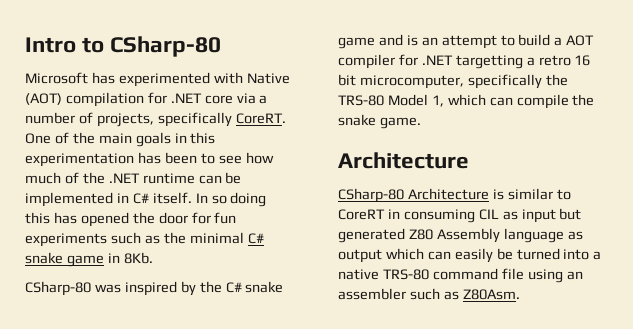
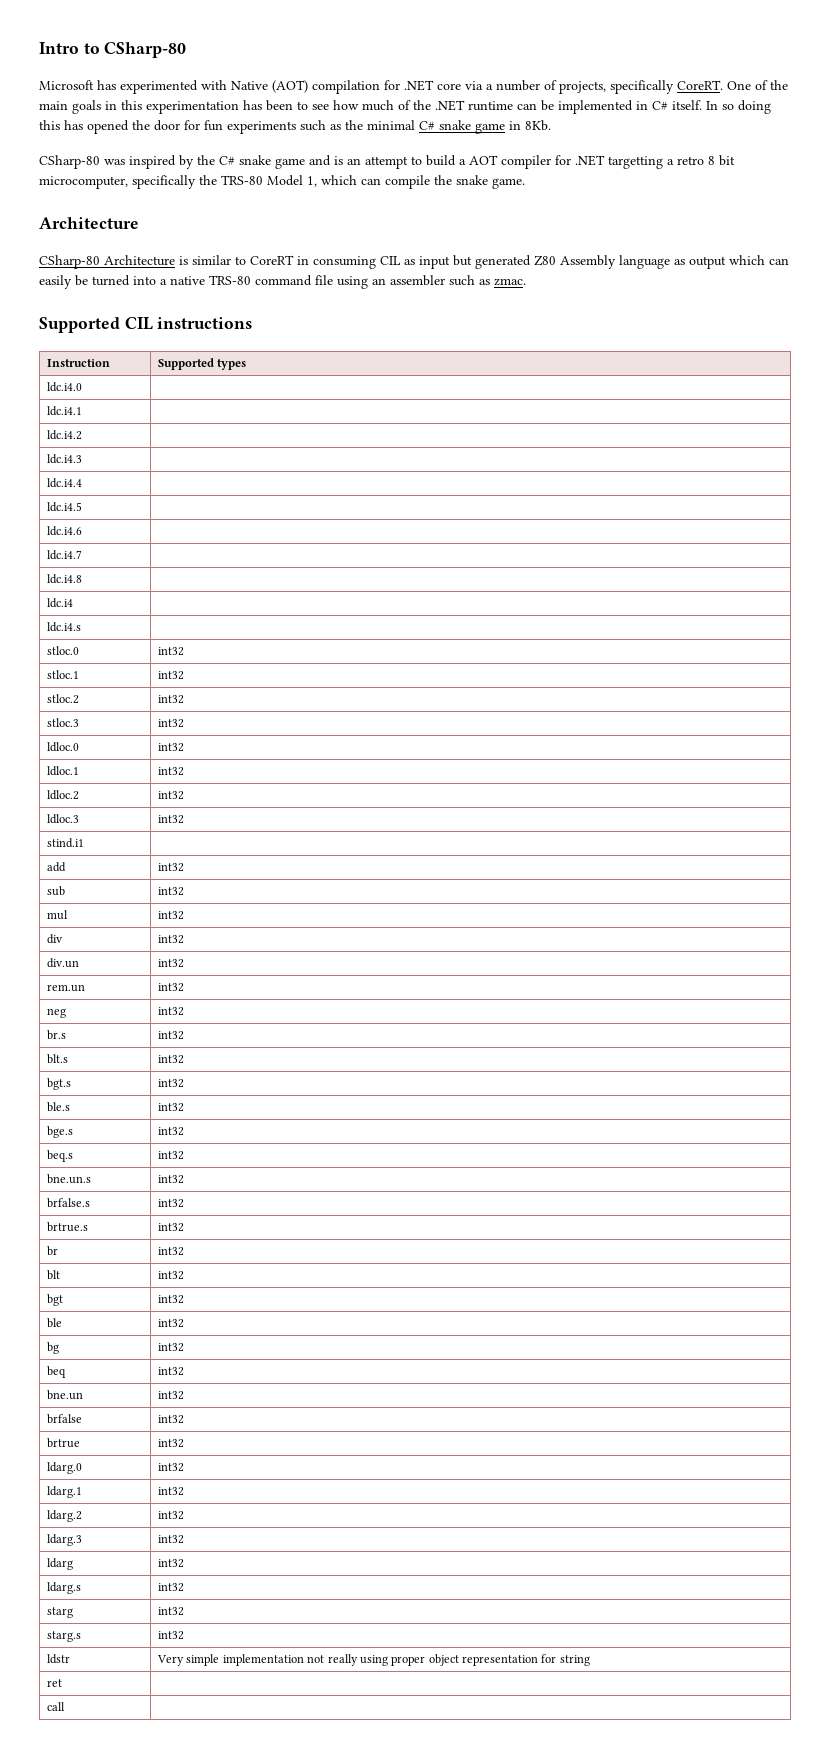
- CSharp-80 was inspired by the C# snake game and is an attempt to build a AOT compiler for .NET targetting a retro 16 bit microcomputer, specifically the TRS-80 Model 1, which can compile the snake game.
+ CSharp-80 was inspired by the C# snake game and is an attempt to build a AOT compiler for .NET targetting a retro 8 bit microcomputer, specifically the TRS-80 Model 1, which can compile the snake game.
- CSharp-80 Architecture is similar to CoreRT in consuming CIL as input but generated Z80 Assembly language as output which can easily be turned into a native TRS-80 command file using an assembler such as Z80Asm.
+ CSharp-80 Architecture is similar to CoreRT in consuming CIL as input but generated Z80 Assembly language as output which can easily be turned into a native TRS-80 command file using an assembler such as zmac.
+ Supported CIL instructions
+ Instruction | Supported types
+ ldc.i4.0 |
+ ldc.i4.1 |
+ ldc.i4.2 |
+ ldc.i4.3 |
+ ldc.i4.4 |
+ ldc.i4.5 |
+ ldc.i4.6 |
+ ldc.i4.7 |
+ ldc.i4.8 |
+ ldc.i4 |
+ ldc.i4.s |
+ stloc.0 | int32
+ stloc.1 | int32
+ stloc.2 | int32
+ stloc.3 | int32
+ ldloc.0 | int32
+ ldloc.1 | int32
+ ldloc.2 | int32
+ ldloc.3 | int32
+ stind.i1 |
+ add | int32
+ sub | int32
+ mul | int32
+ div | int32
+ div.un | int32
+ rem.un | int32
+ neg | int32
+ br.s | int32
+ blt.s | int32
+ bgt.s | int32
+ ble.s | int32
+ bge.s | int32
+ beq.s | int32
+ bne.un.s | int32
+ brfalse.s | int32
+ brtrue.s | int32
+ br | int32
+ blt | int32
+ bgt | int32
+ ble | int32
+ bg | int32
+ beq | int32
+ bne.un | int32
+ brfalse | int32
+ brtrue | int32
+ ldarg.0 | int32
+ ldarg.1 | int32
+ ldarg.2 | int32
+ ldarg.3 | int32
+ ldarg | int32
+ ldarg.s | int32
+ starg | int32
+ starg.s | int32
+ ldstr | Very simple implementation not really using proper object representation for string
+ ret |
+ call |

